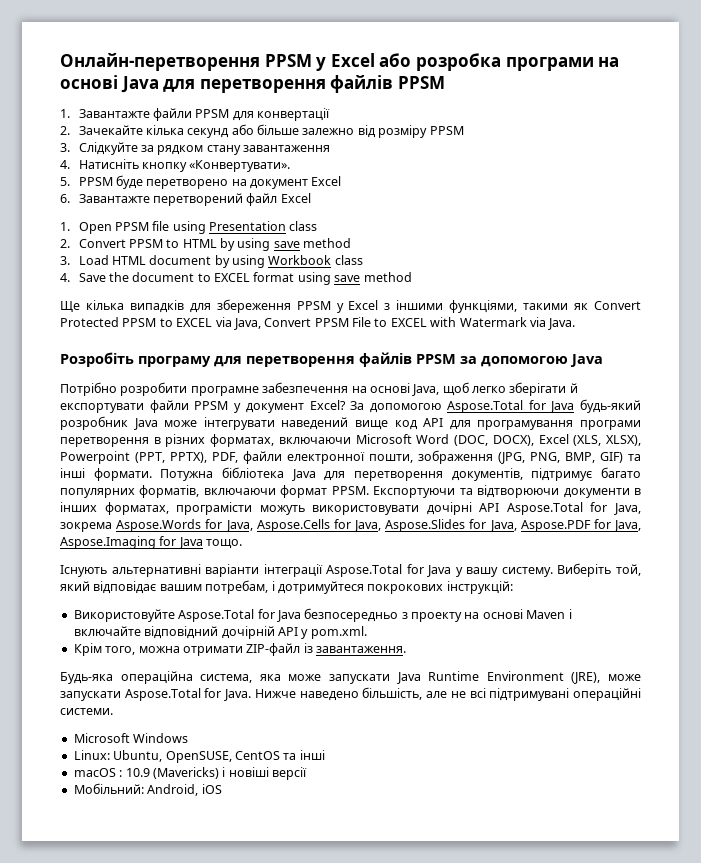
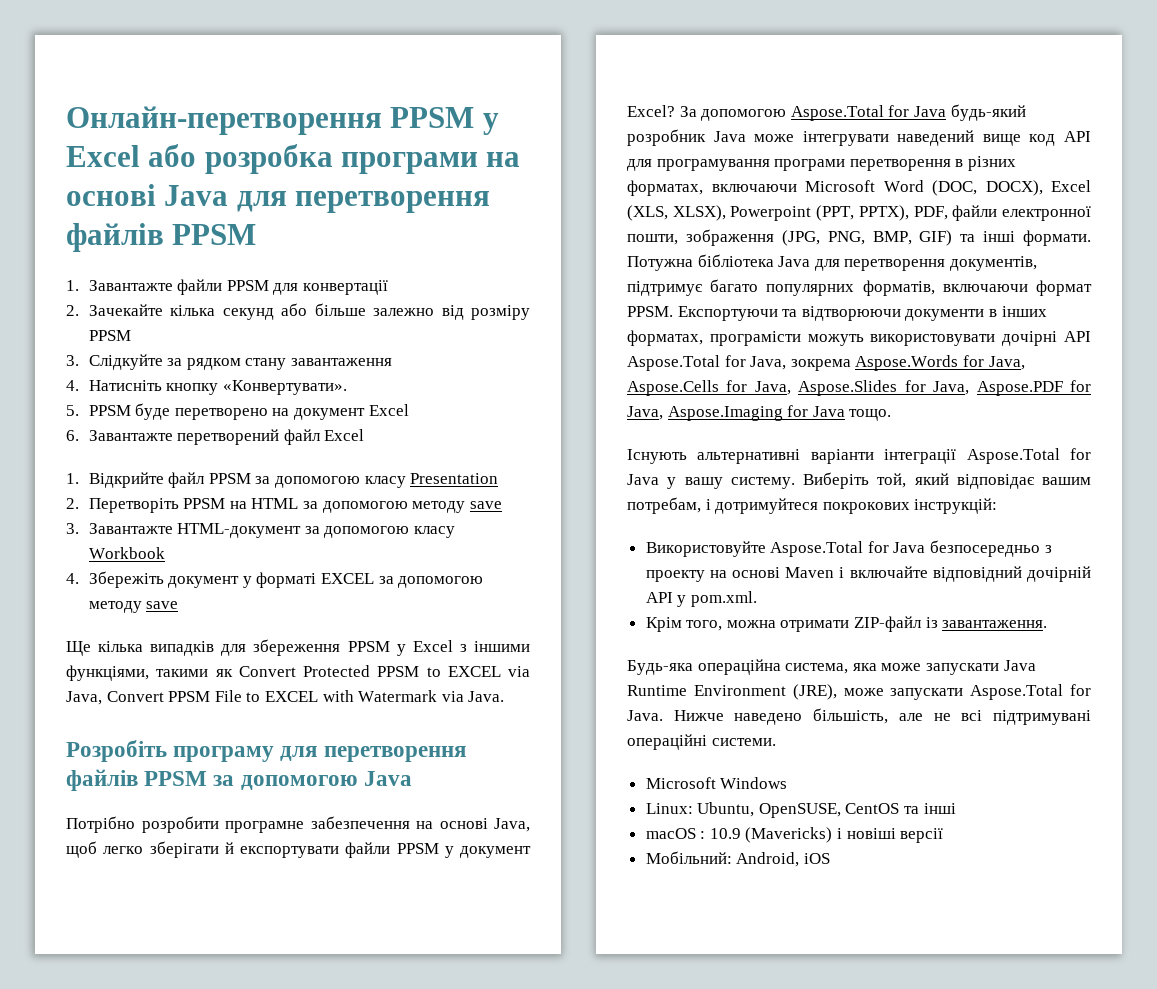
- 1. Open PPSM file using Presentation class
- 2. Convert PPSM to HTML by using save method
- 3. Load HTML document by using Workbook class
- 4. Save the document to EXCEL format using save method
+ 1. Відкрийте файл PPSM за допомогою класу Presentation
+ 2. Перетворіть PPSM на HTML за допомогою методу save
+ 3. Завантажте HTML-документ за допомогою класу Workbook
+ 4. Збережіть документ у форматі EXCEL за допомогою методу save

